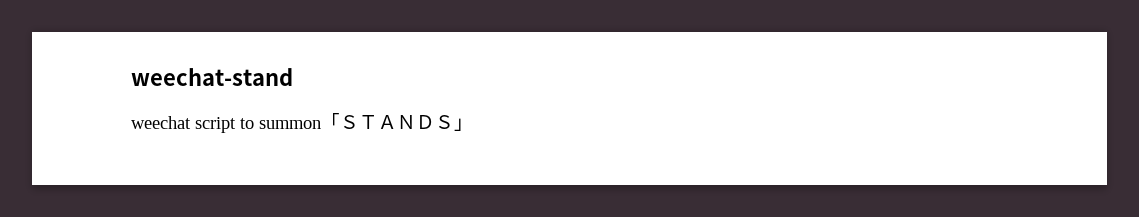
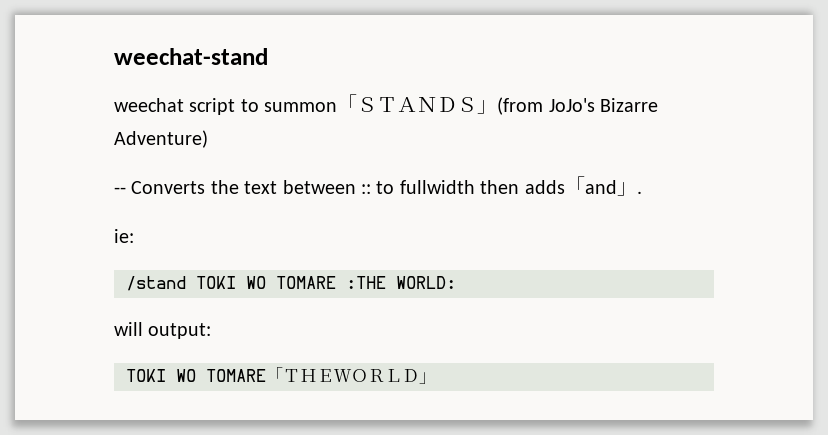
- weechat script to summon「ＳＴＡＮＤＳ」
+ weechat script to summon「ＳＴＡＮＤＳ」(from JoJo's Bizarre Adventure)
+ -- Converts the text between :: to fullwidth then adds「and」.
+ ie:
+ /stand TOKI WO TOMARE :THE WORLD:
+ will output:
+ TOKI WO TOMARE「ＴＨＥＷＯＲＬＤ」

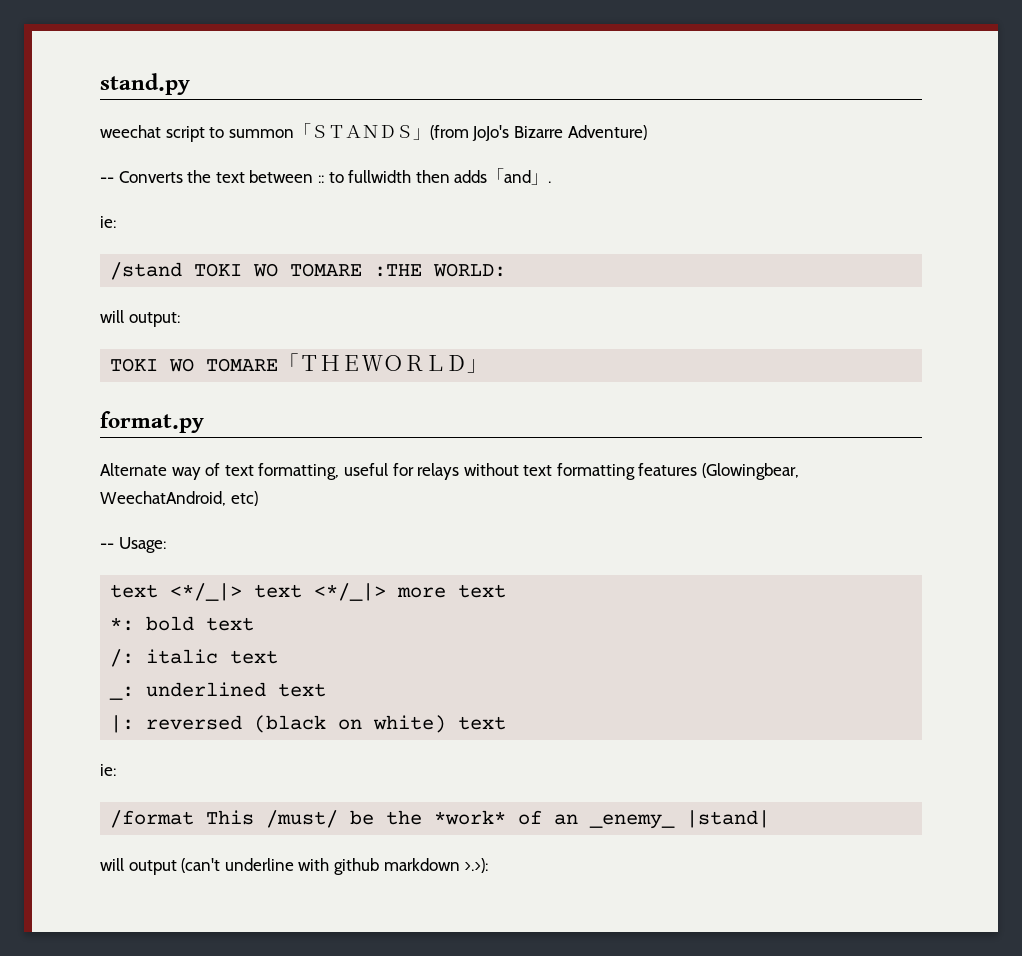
- weechat-stand
+ stand.py
+ format.py
+ Alternate way of text formatting, useful for relays without text formatting features (Glowingbear, WeechatAndroid, etc)
+ -- Usage:
+ text <*/_|> text <*/_|> more text
+ *: bold text
+ /: italic text
+ _: underlined text
+ |: reversed (black on white) text
+ ie:
+ /format This /must/ be the *work* of an _enemy_ |stand|
+ will output (can't underline with github markdown >.>):

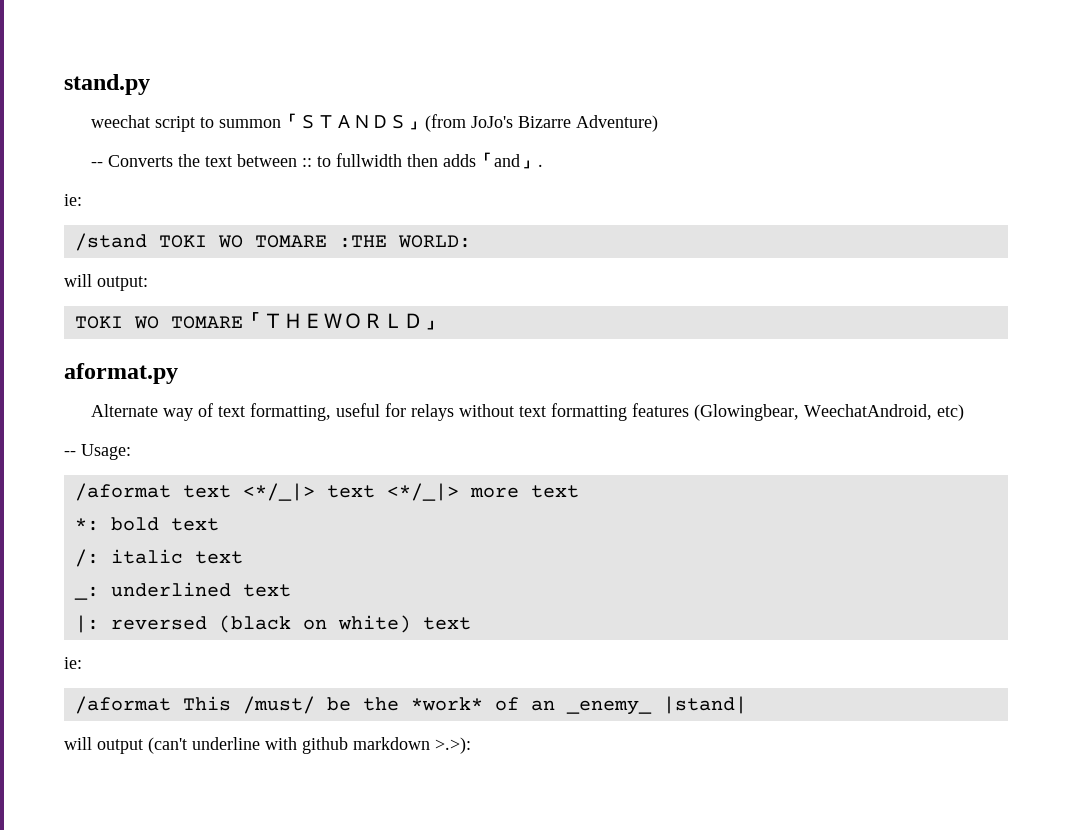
- format.py
+ aformat.py
- text <*/_|> text <*/_|> more text
+ /aformat text <*/_|> text <*/_|> more text
- /format This /must/ be the *work* of an _enemy_ |stand|
+ /aformat This /must/ be the *work* of an _enemy_ |stand|

